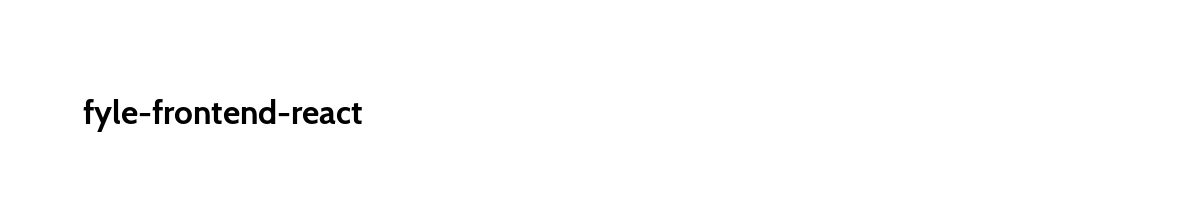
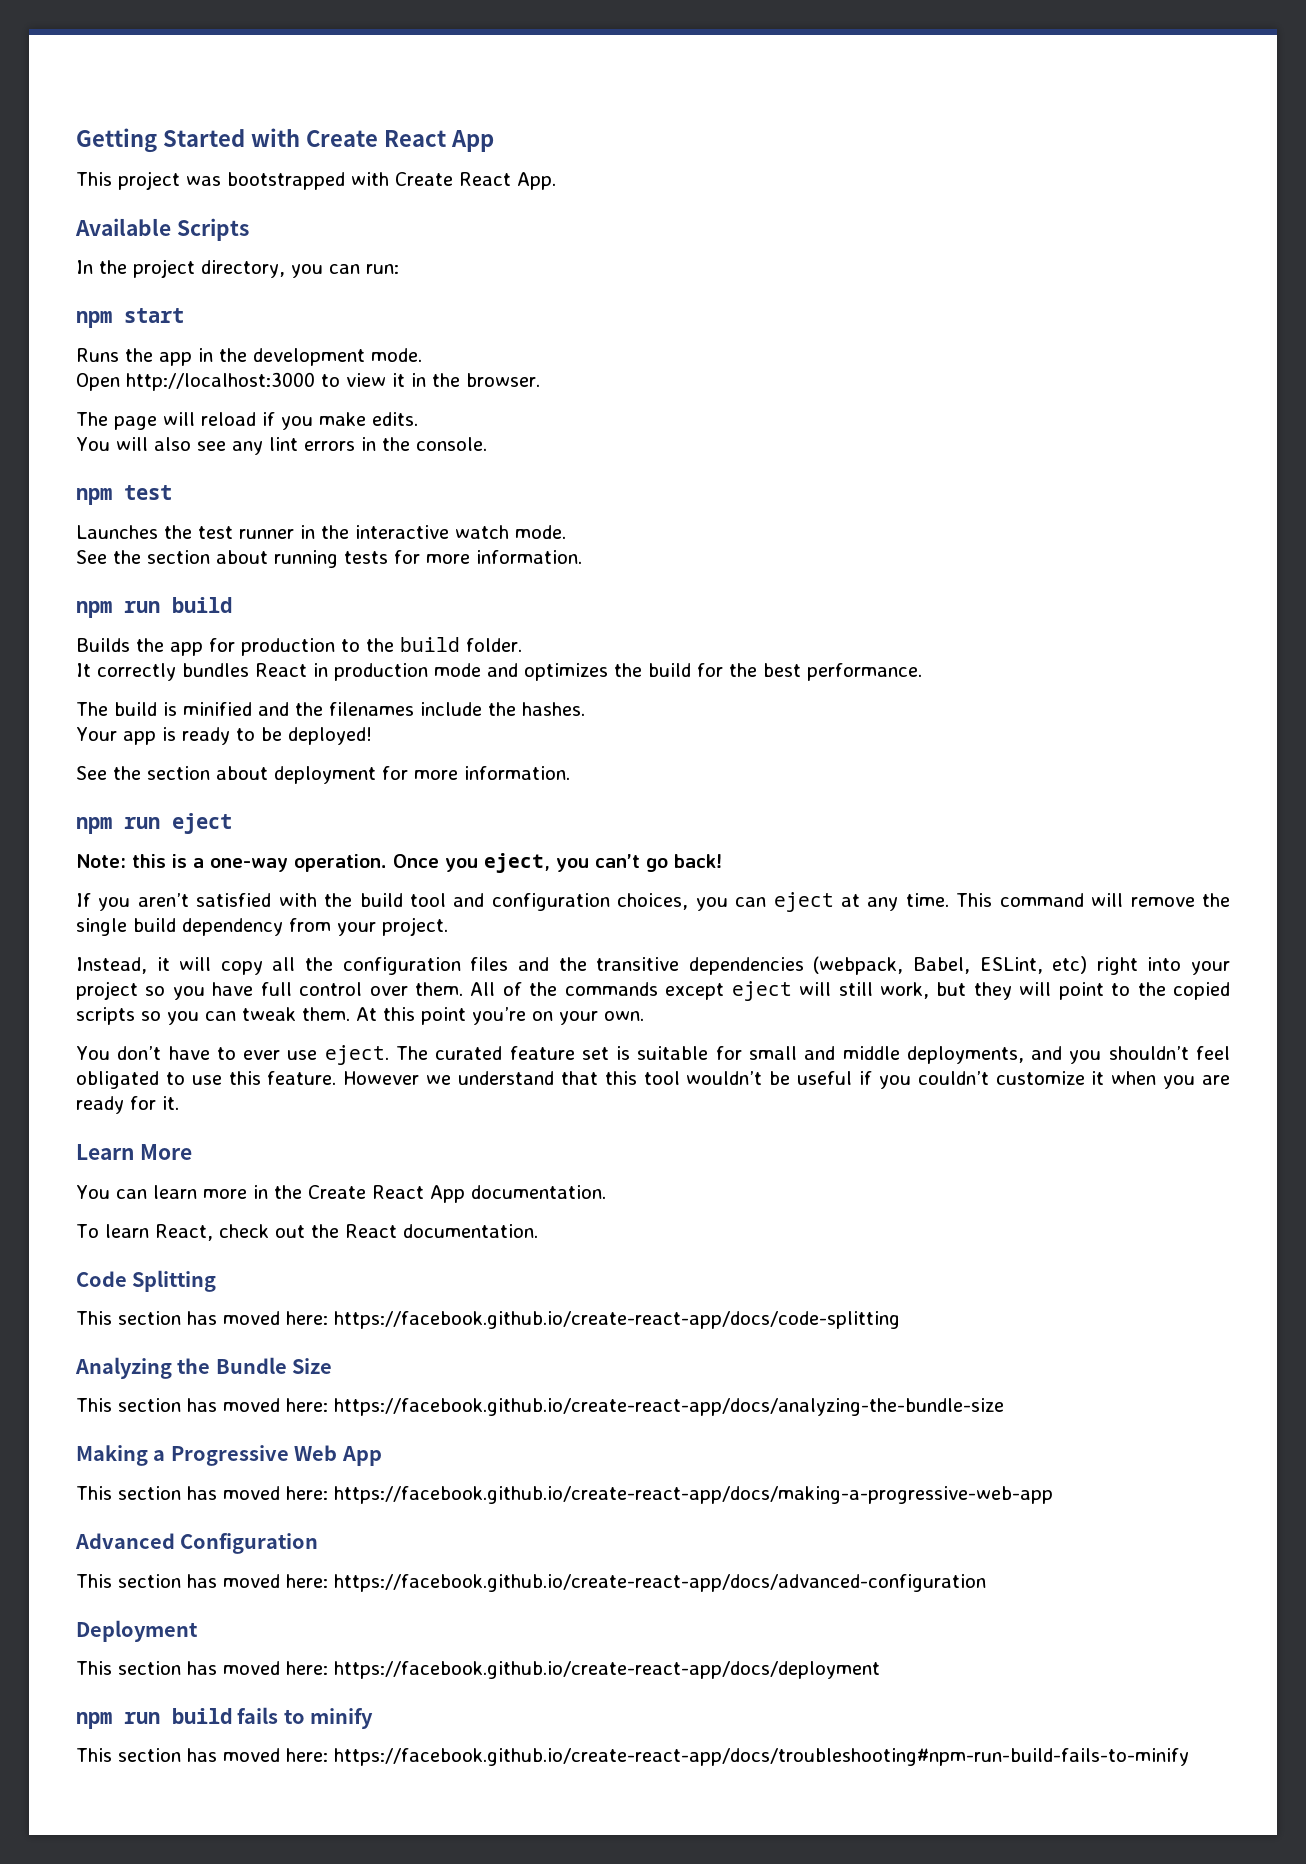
- fyle-frontend-react
+ Getting Started with Create React App
+ This project was bootstrapped with Create React App.
+ Available Scripts
+ In the project directory, you can run:
+ npm start
+ Runs the app in the development mode.
+ Open http://localhost:3000 to view it in the browser.
+ The page will reload if you make edits.
+ You will also see any lint errors in the console.
+ npm test
+ Launches the test runner in the interactive watch mode.
+ See the section about running tests for more information.
+ npm run build
+ Builds the app for production to the build folder.
+ It correctly bundles React in production mode and optimizes the build for the best performance.
+ The build is minified and the filenames include the hashes.
+ Your app is ready to be deployed!
+ See the section about deployment for more information.
+ npm run eject
+ Note: this is a one-way operation. Once you eject, you can’t go back!
+ If you aren’t satisfied with the build tool and configuration choices, you can eject at any time. This command will remove the single build dependency from your project.
+ Instead, it will copy all the configuration files and the transitive dependencies (webpack, Babel, ESLint, etc) right into your project so you have full control over them. All of the commands except eject will still work, but they will point to the copied scripts so you can tweak them. At this point you’re on your own.
+ You don’t have to ever use eject. The curated feature set is suitable for small and middle deployments, and you shouldn’t feel obligated to use this feature. However we understand that this tool wouldn’t be useful if you couldn’t customize it when you are ready for it.
+ Learn More
+ You can learn more in the Create React App documentation.
+ To learn React, check out the React documentation.
+ Code Splitting
+ This section has moved here: https://facebook.github.io/create-react-app/docs/code-splitting
+ Analyzing the Bundle Size
+ This section has moved here: https://facebook.github.io/create-react-app/docs/analyzing-the-bundle-size
+ Making a Progressive Web App
+ This section has moved here: https://facebook.github.io/create-react-app/docs/making-a-progressive-web-app
+ Advanced Configuration
+ This section has moved here: https://facebook.github.io/create-react-app/docs/advanced-configuration
+ Deployment
+ This section has moved here: https://facebook.github.io/create-react-app/docs/deployment
+ npm run build fails to minify
+ This section has moved here: https://facebook.github.io/create-react-app/docs/troubleshooting#npm-run-build-fails-to-minify

